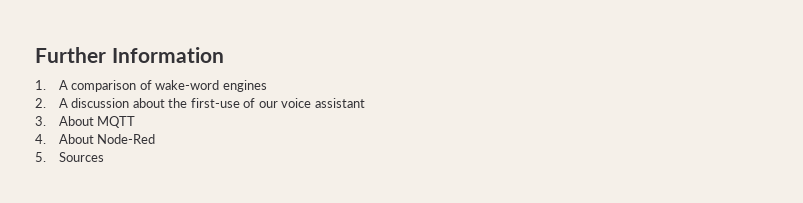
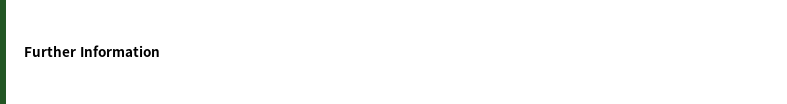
- 1. A comparison of wake-word engines
- 2. A discussion about the first-use of our voice assistant
- 3. About MQTT
- 4. About Node-Red
- 5. Sources

